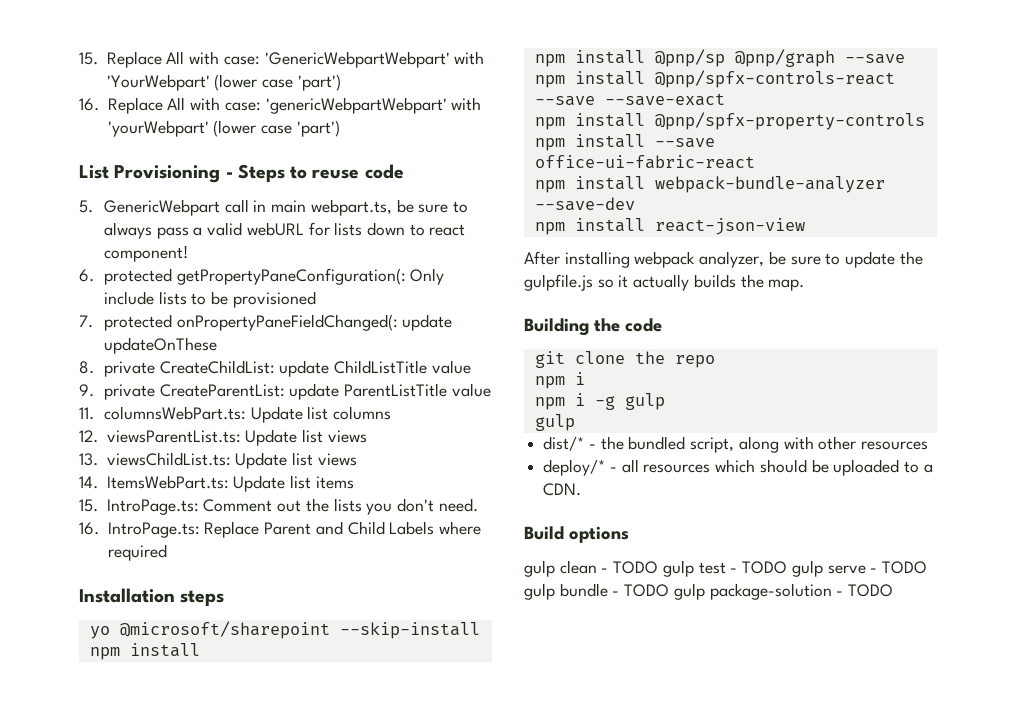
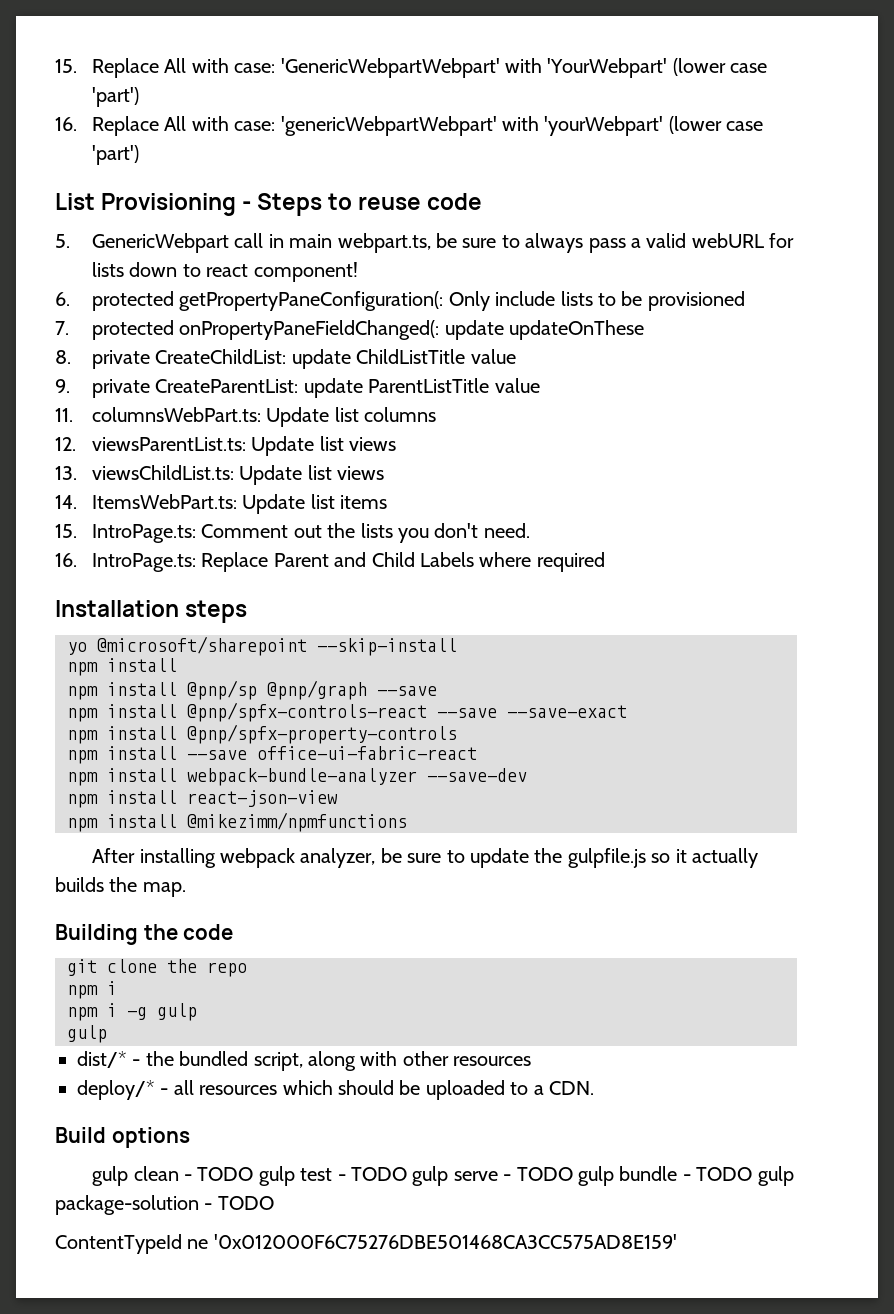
+ npm install @mikezimm/npmfunctions
+ ContentTypeId ne '0x012000F6C75276DBE501468CA3CC575AD8E159'

